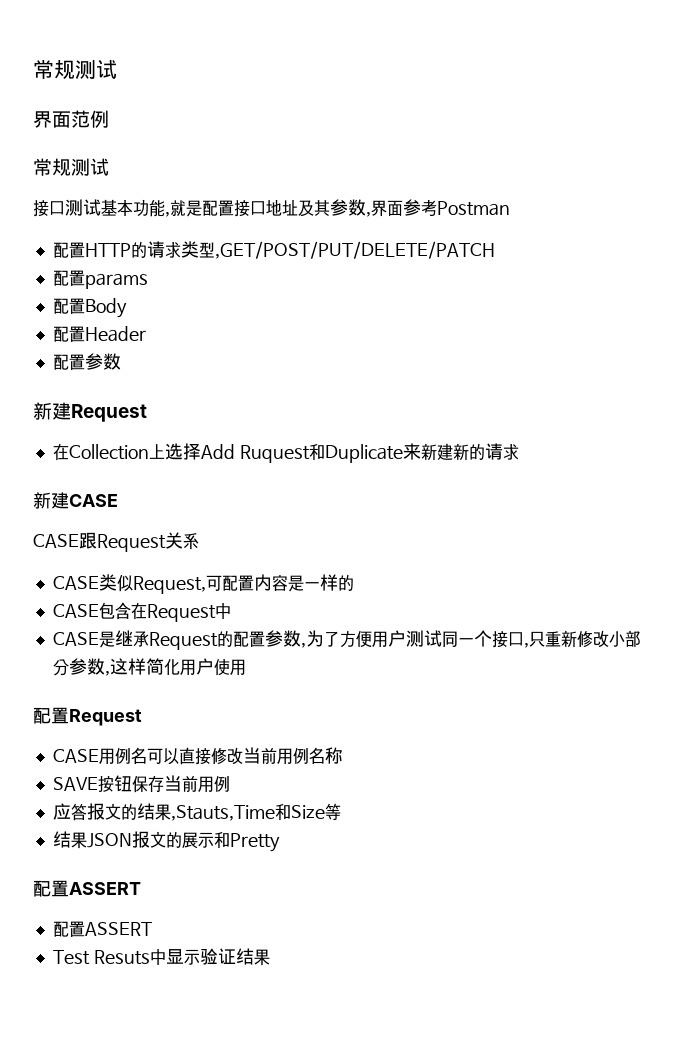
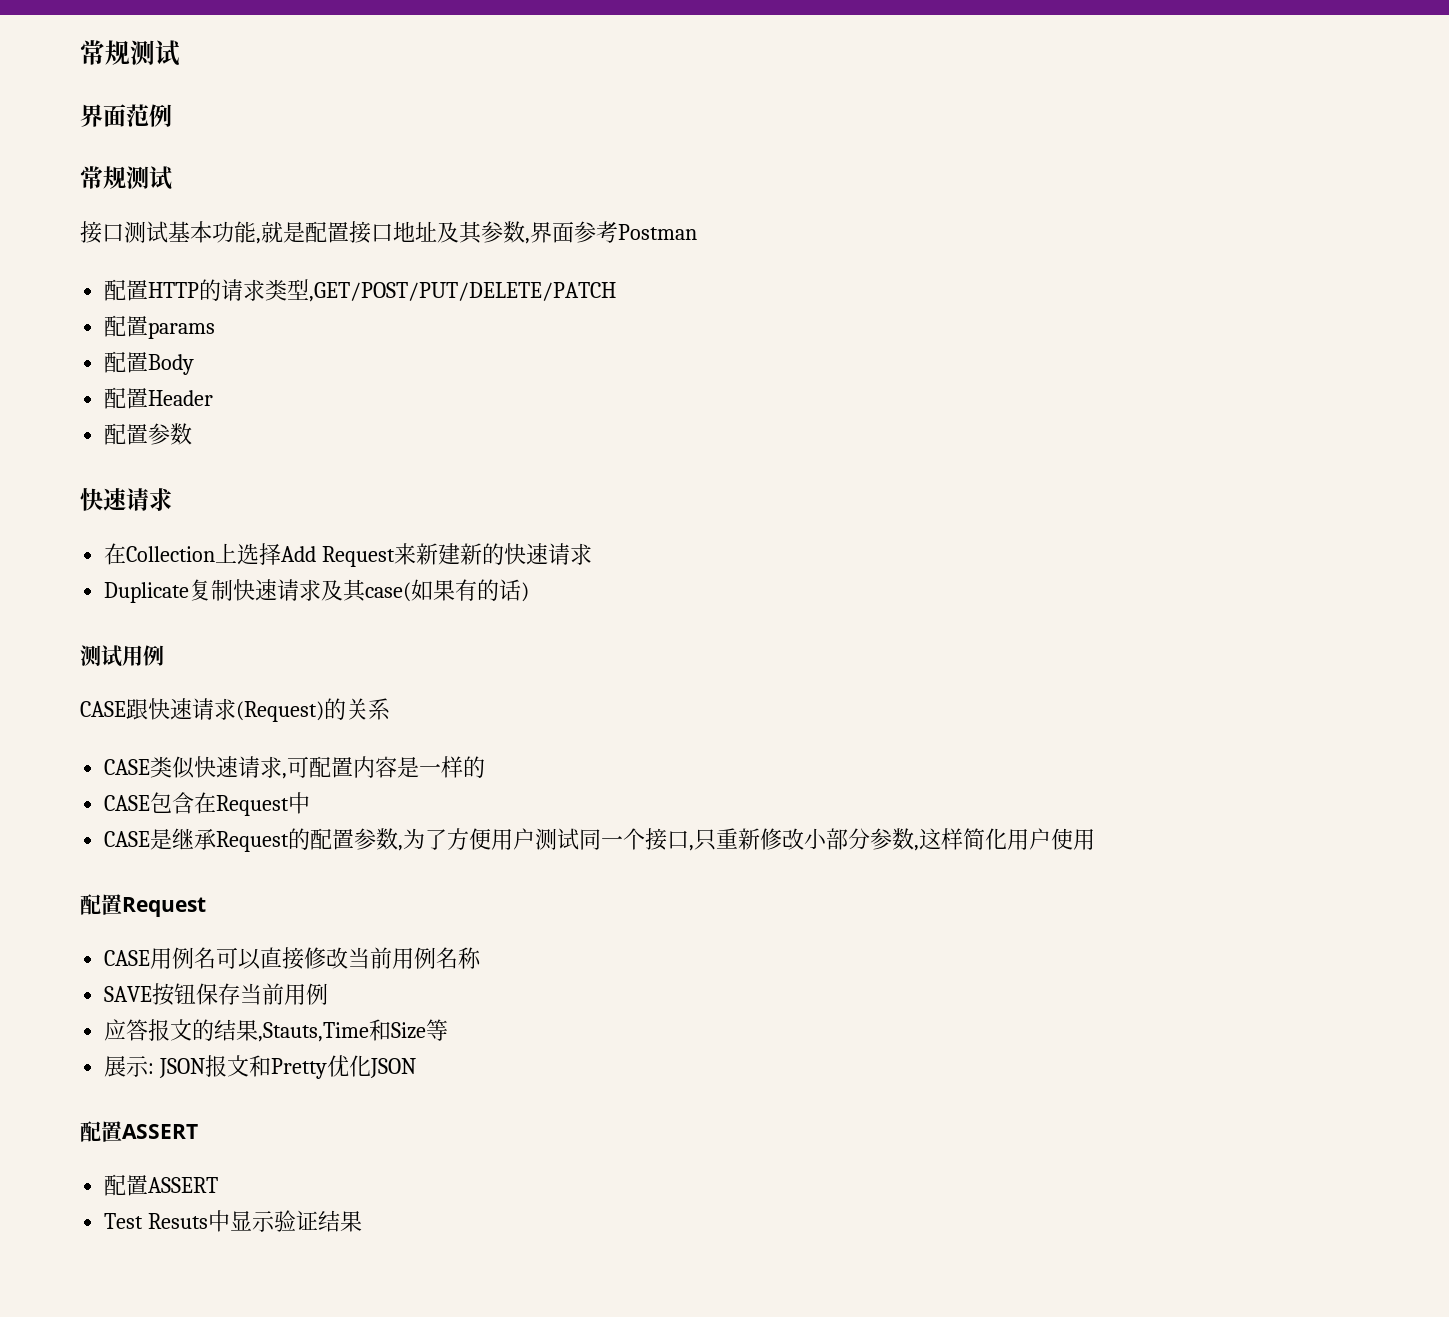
  配置Header
  配置参数
- 新建Request
+ 快速请求
- 在Collection上选择Add Ruquest和Duplicate来新建新的请求
- 新建CASE
- CASE跟Request关系
+ 在Collection上选择Add Request来新建新的快速请求
+ Duplicate复制快速请求及其case(如果有的话)
+ 测试用例
+ CASE跟快速请求(Request)的关系
- CASE类似Request,可配置内容是一样的
+ CASE类似快速请求,可配置内容是一样的
- 结果JSON报文的展示和Pretty
+ 展示: JSON报文和Pretty优化JSON

